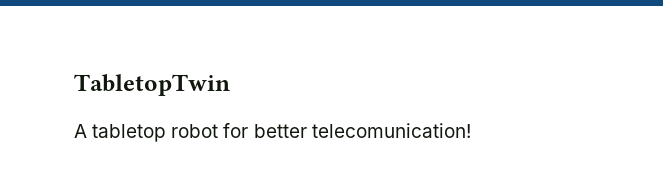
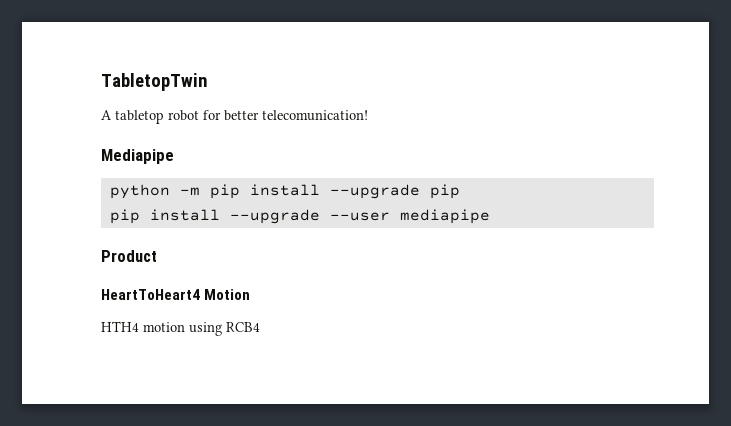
+ Mediapipe
+ python -m pip install --upgrade pip
+ pip install --upgrade --user mediapipe
+ Product
+ HeartToHeart4 Motion
+ HTH4 motion using RCB4

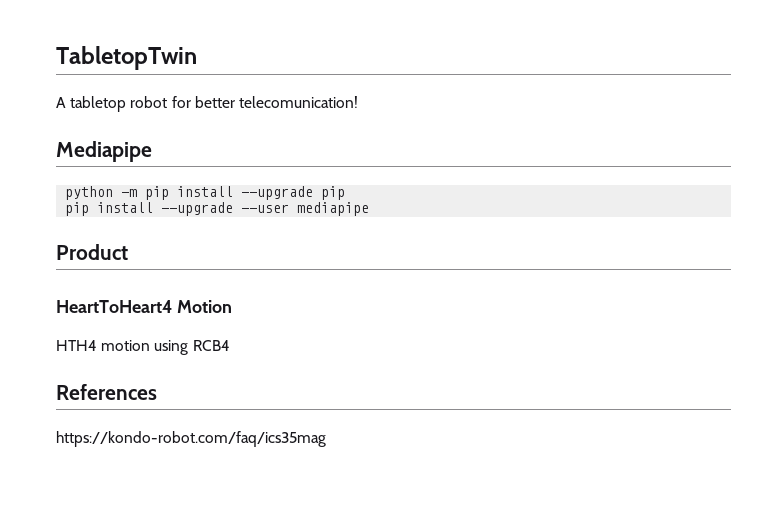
+ References
+ https://kondo-robot.com/faq/ics35mag

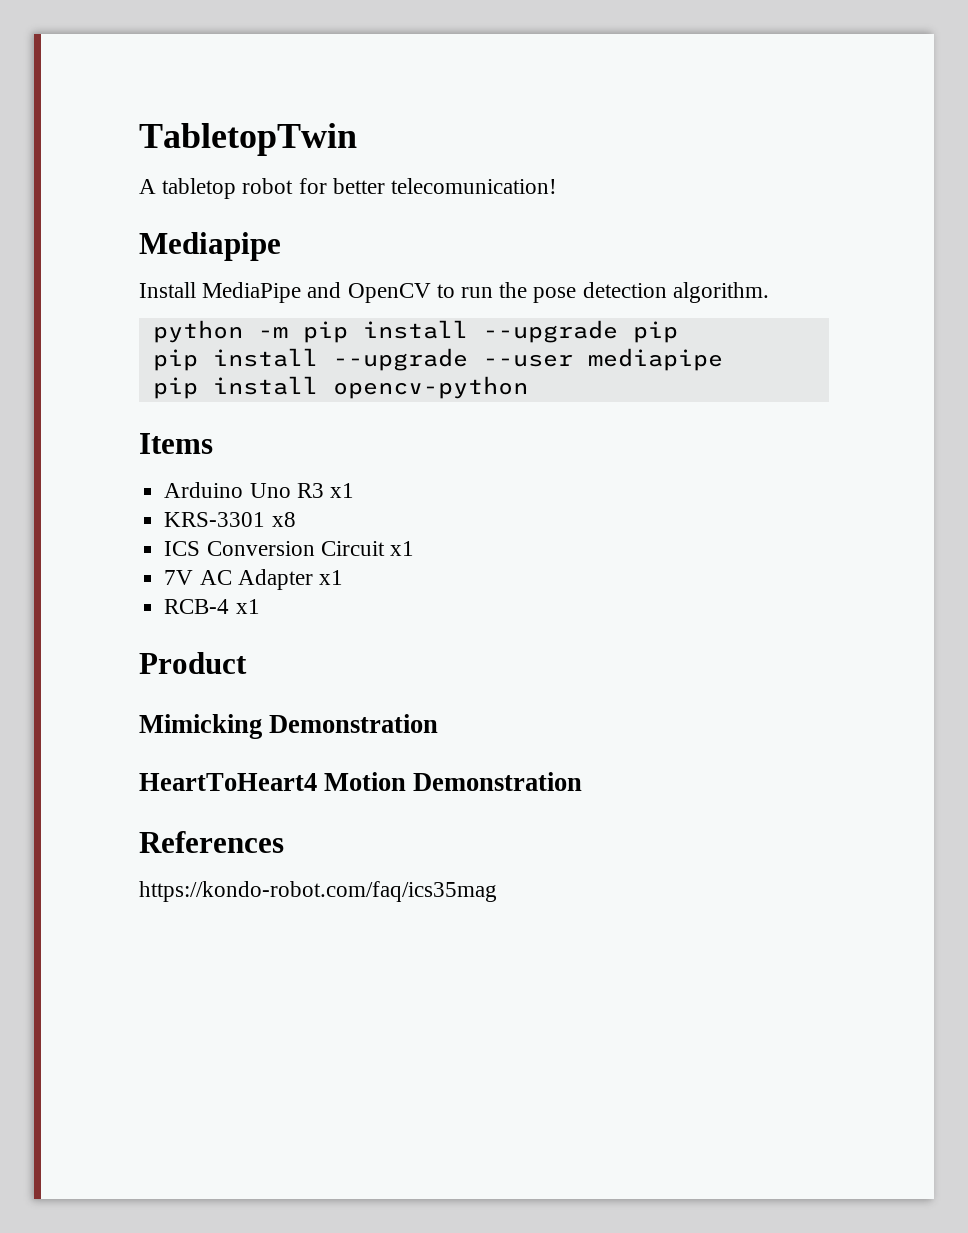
+ Install MediaPipe and OpenCV to run the pose detection algorithm.
+ pip install opencv-python
+ Items
+ Arduino Uno R3 x1
+ KRS-3301 x8
+ ICS Conversion Circuit x1
+ 7V AC Adapter x1
+ RCB-4 x1
+ Mimicking Demonstration
- HeartToHeart4 Motion
- HTH4 motion using RCB4
+ HeartToHeart4 Motion Demonstration

